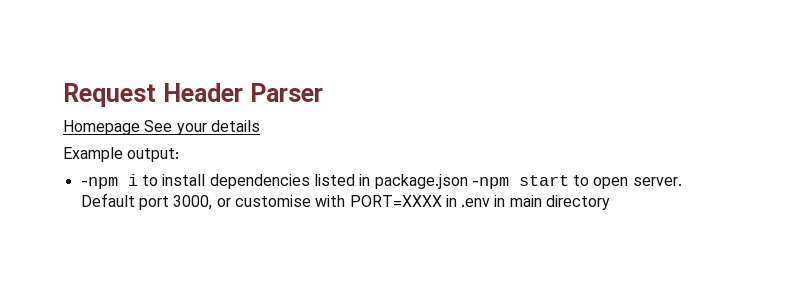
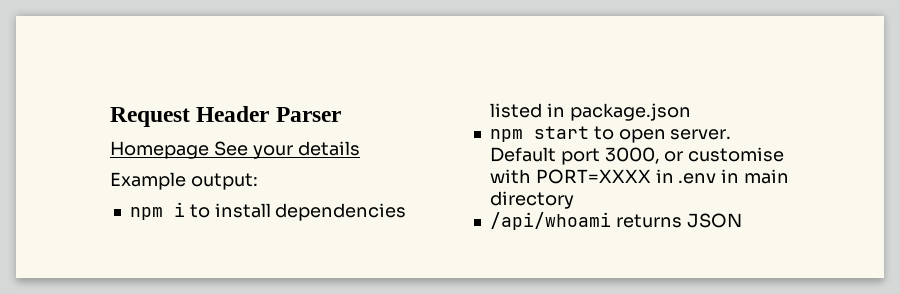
- -npm i to install dependencies listed in package.json -npm start to open server.
+ npm i to install dependencies listed in package.json
+ npm start to open server.
+ /api/whoami returns JSON

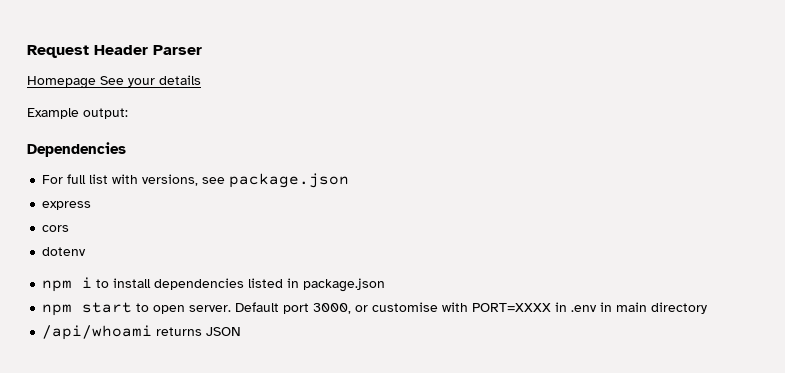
+ Dependencies
+ For full list with versions, see package.json
+ express
+ cors
+ dotenv

